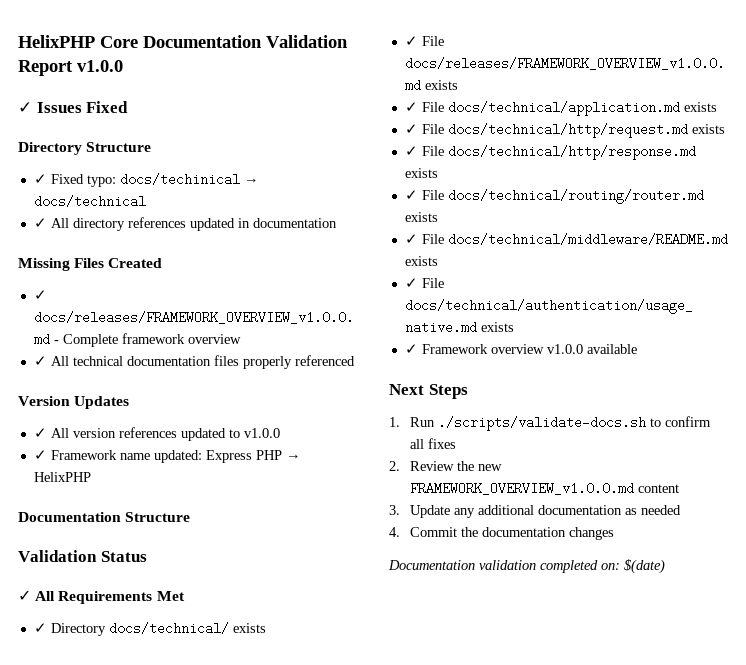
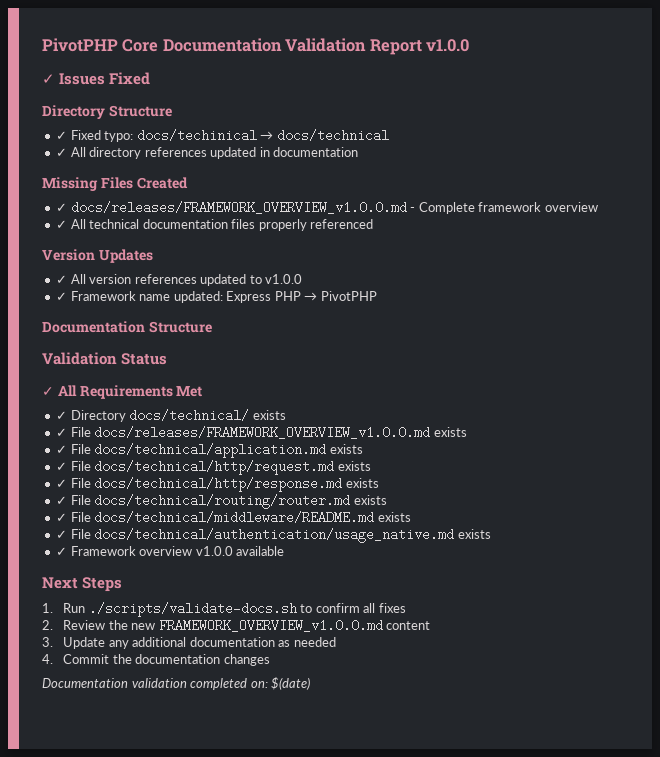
- HelixPHP Core Documentation Validation Report v1.0.0
+ PivotPHP Core Documentation Validation Report v1.0.0
- ✓ Framework name updated: Express PHP → HelixPHP
+ ✓ Framework name updated: Express PHP → PivotPHP

